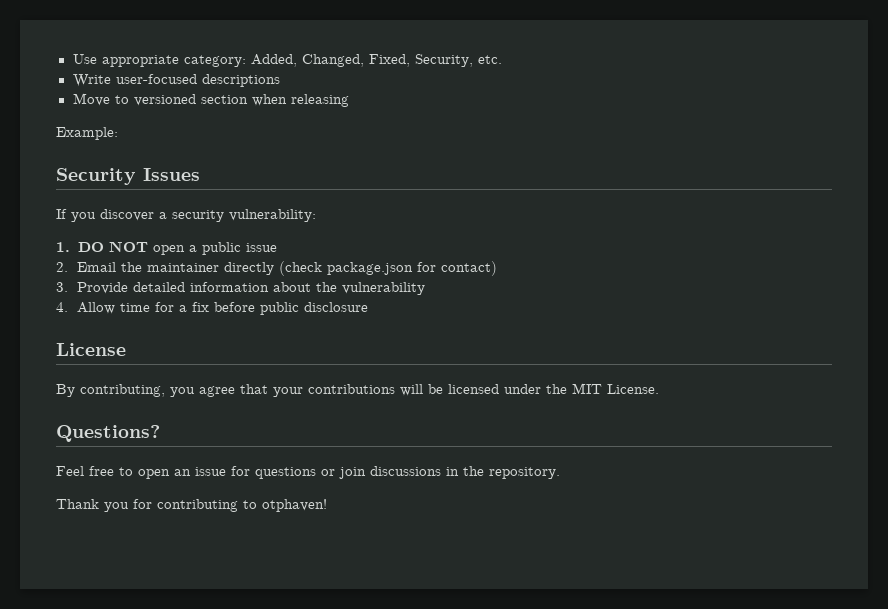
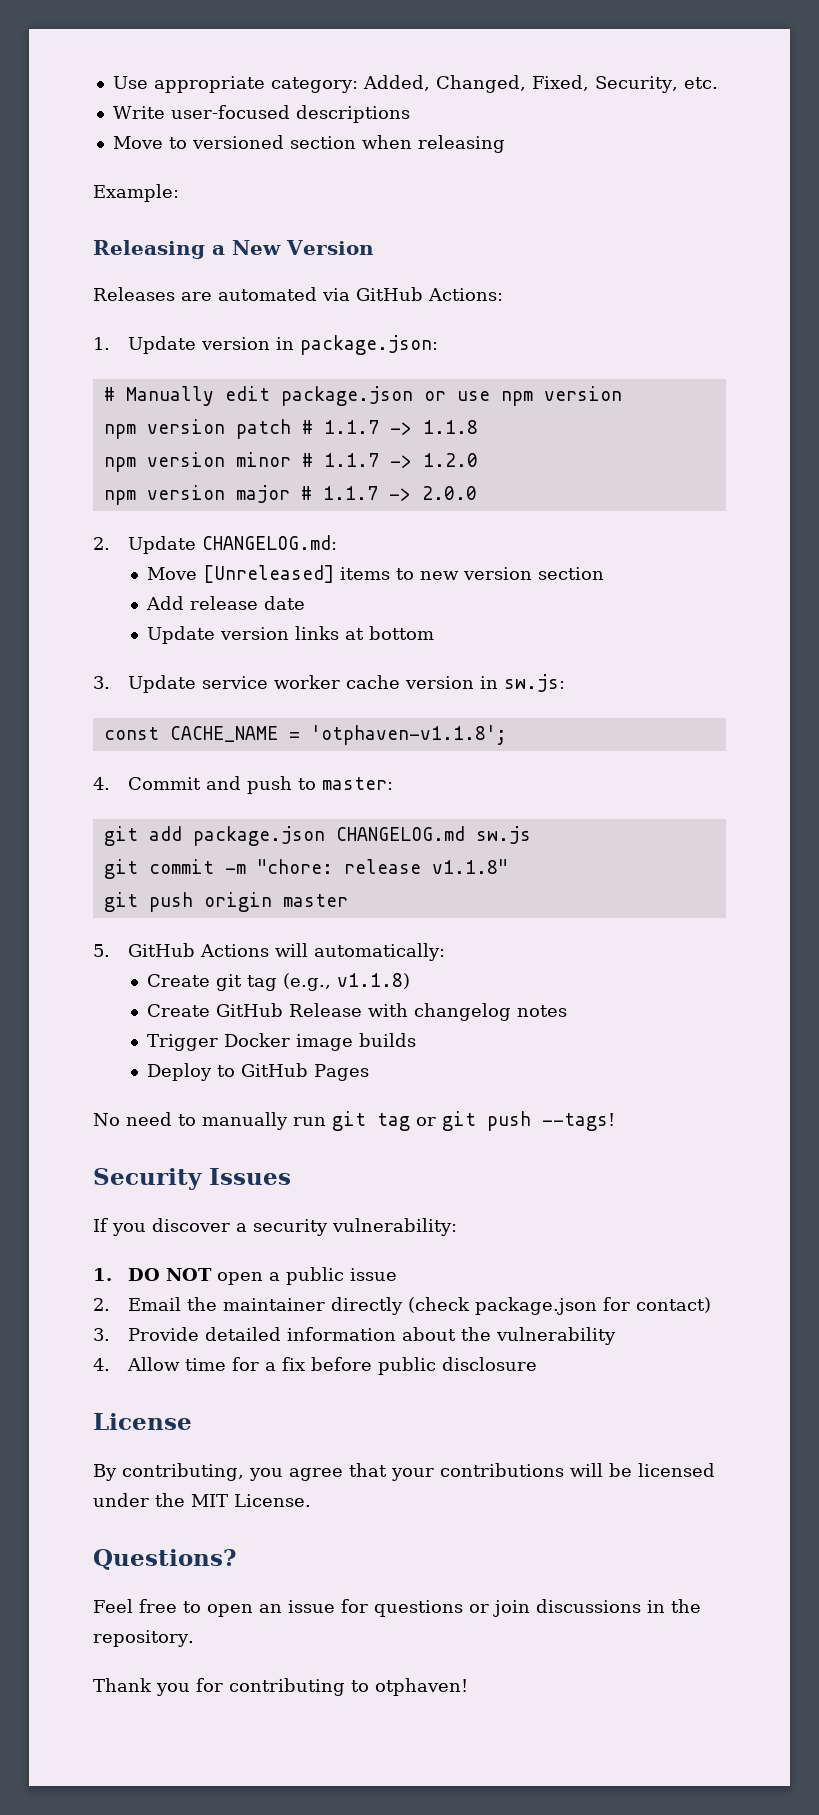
+ Releasing a New Version
+ Releases are automated via GitHub Actions:
+ 1. Update version in package.json:
+ # Manually edit package.json or use npm version
+ npm version patch # 1.1.7 -> 1.1.8
+ npm version minor # 1.1.7 -> 1.2.0
+ npm version major # 1.1.7 -> 2.0.0
+ 2. Update CHANGELOG.md:
+ Move [Unreleased] items to new version section
+ Add release date
+ Update version links at bottom
+ 3. Update service worker cache version in sw.js:
+ const CACHE_NAME = 'otphaven-v1.1.8';
+ 4. Commit and push to master:
+ git add package.json CHANGELOG.md sw.js
+ git commit -m "chore: release v1.1.8"
+ git push origin master
+ 5. GitHub Actions will automatically:
+ Create git tag (e.g., v1.1.8)
+ Create GitHub Release with changelog notes
+ Trigger Docker image builds
+ Deploy to GitHub Pages
+ No need to manually run git tag or git push --tags!

